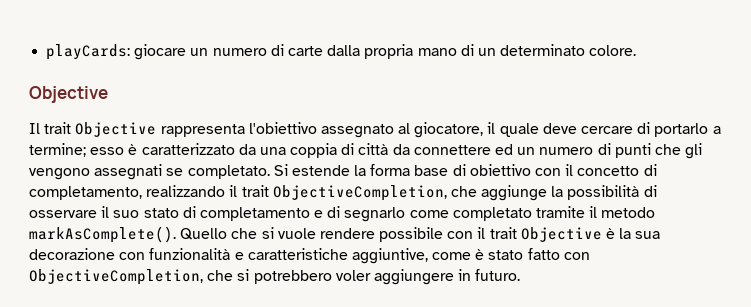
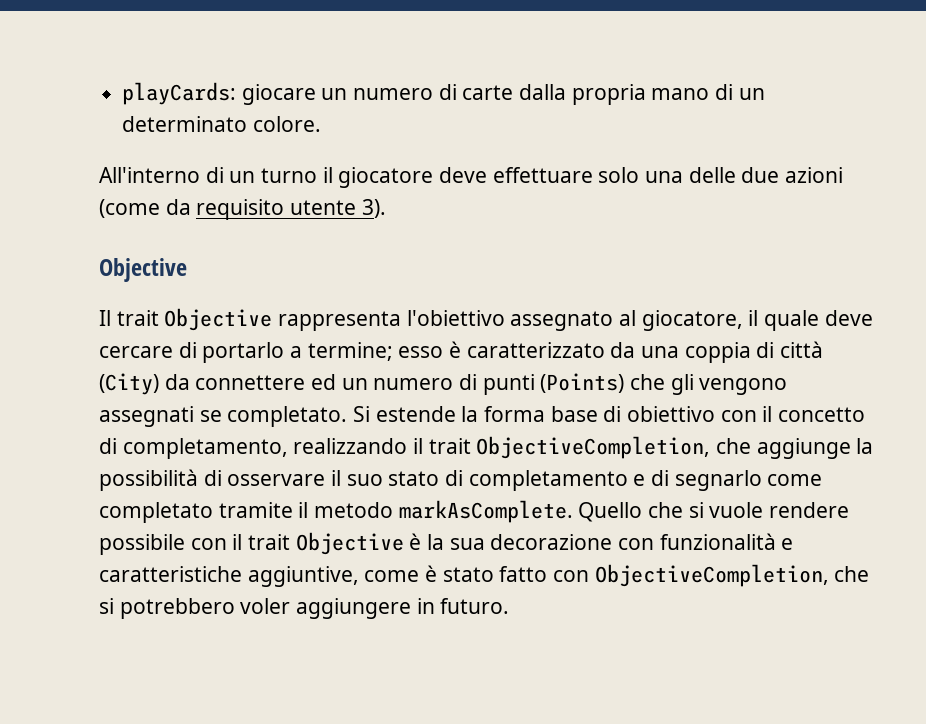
+ All'interno di un turno il giocatore deve effettuare solo una delle due azioni (come da requisito utente 3).
- Il trait Objective rappresenta l'obiettivo assegnato al giocatore, il quale deve cercare di portarlo a termine; esso è caratterizzato da una coppia di città da connettere ed un numero di punti che gli vengono assegnati se completato.
+ Il trait Objective rappresenta l'obiettivo assegnato al giocatore, il quale deve cercare di portarlo a termine; esso è caratterizzato da una coppia di città (City) da connettere ed un numero di punti (Points) che gli vengono assegnati se completato.
- Si estende la forma base di obiettivo con il concetto di completamento, realizzando il trait ObjectiveCompletion, che aggiunge la possibilità di osservare il suo stato di completamento e di segnarlo come completato tramite il metodo markAsComplete().
+ Si estende la forma base di obiettivo con il concetto di completamento, realizzando il trait ObjectiveCompletion, che aggiunge la possibilità di osservare il suo stato di completamento e di segnarlo come completato tramite il metodo markAsComplete.

